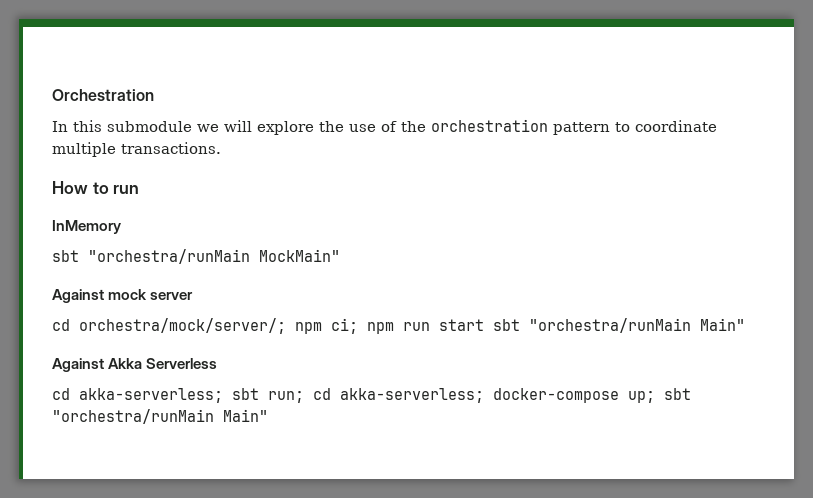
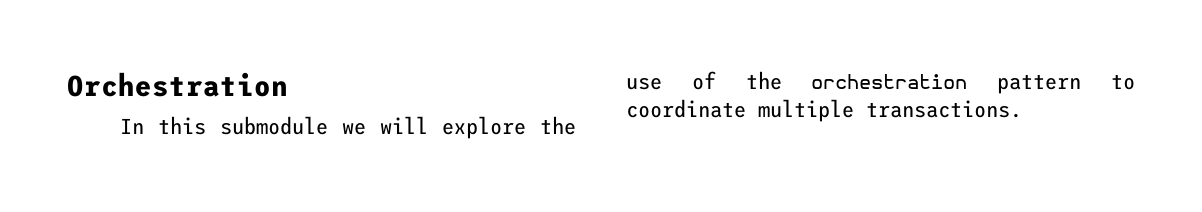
- How to run
- InMemory
- sbt "orchestra/runMain MockMain"
- Against mock server
- cd orchestra/mock/server/; npm ci; npm run start sbt "orchestra/runMain Main"
- Against Akka Serverless
- cd akka-serverless; sbt run; cd akka-serverless; docker-compose up; sbt "orchestra/runMain Main"

